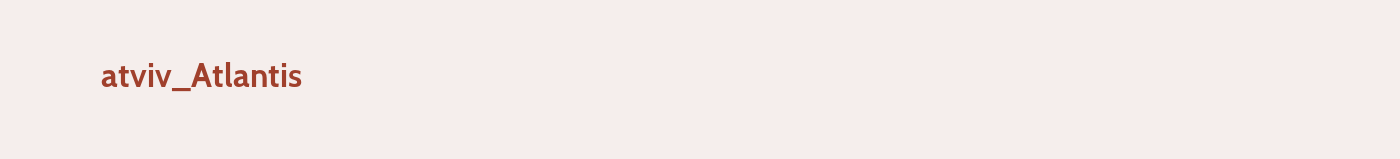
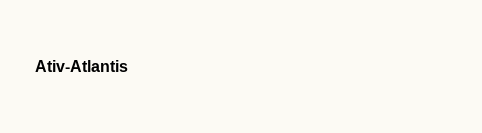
- atviv_Atlantis
+ Ativ-Atlantis

